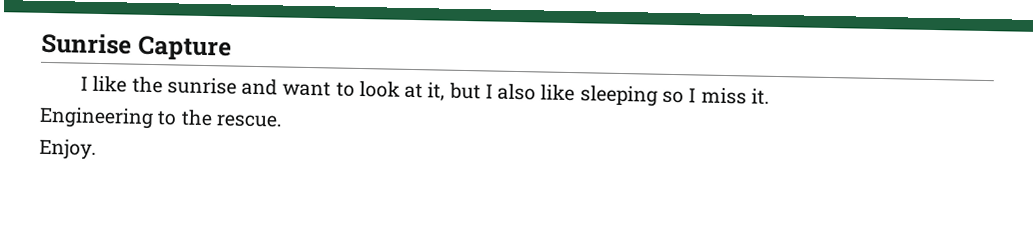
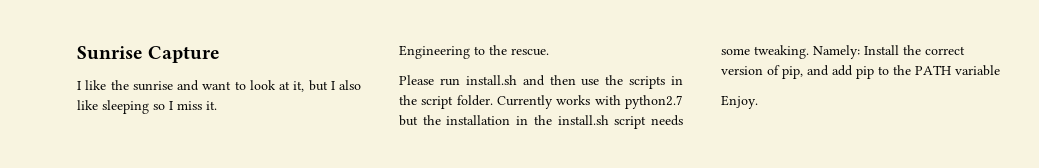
+ Please run install.sh and then use the scripts in the script folder. Currently works with python2.7 but the installation in the install.sh script needs some tweaking. Namely: Install the correct version of pip, and add pip to the PATH variable

